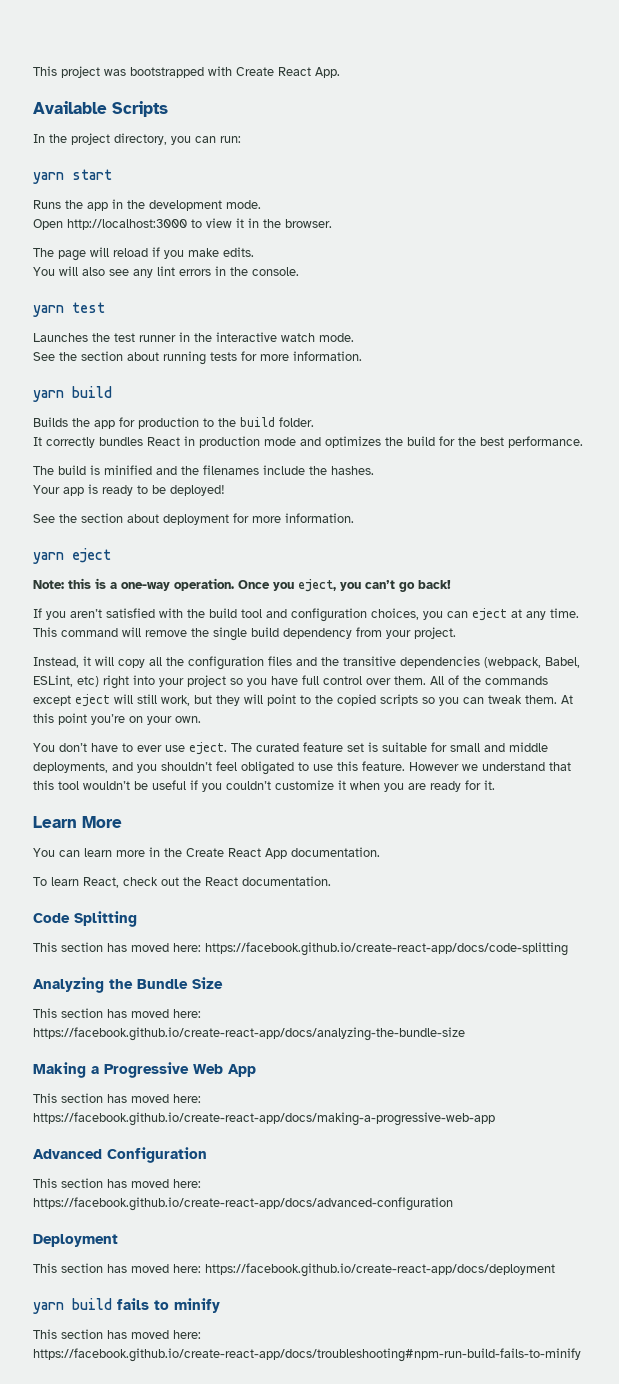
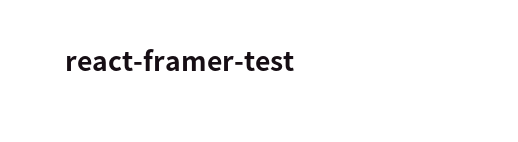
- This project was bootstrapped with Create React App.
- Available Scripts
- In the project directory, you can run:
- yarn start
- Runs the app in the development mode.
- Open http://localhost:3000 to view it in the browser.
- The page will reload if you make edits.
- You will also see any lint errors in the console.
- yarn test
- Launches the test runner in the interactive watch mode.
- See the section about running tests for more information.
- yarn build
- Builds the app for production to the build folder.
- It correctly bundles React in production mode and optimizes the build for the best performance.
- The build is minified and the filenames include the hashes.
- Your app is ready to be deployed!
- See the section about deployment for more information.
- yarn eject
- Note: this is a one-way operation. Once you eject, you can’t go back!
- If you aren’t satisfied with the build tool and configuration choices, you can eject at any time. This command will remove the single build dependency from your project.
- Instead, it will copy all the configuration files and the transitive dependencies (webpack, Babel, ESLint, etc) right into your project so you have full control over them. All of the commands except eject will still work, but they will point to the copied scripts so you can tweak them. At this point you’re on your own.
- You don’t have to ever use eject. The curated feature set is suitable for small and middle deployments, and you shouldn’t feel obligated to use this feature. However we understand that this tool wouldn’t be useful if you couldn’t customize it when you are ready for it.
- Learn More
- You can learn more in the Create React App documentation.
- To learn React, check out the React documentation.
- Code Splitting
- This section has moved here: https://facebook.github.io/create-react-app/docs/code-splitting
- Analyzing the Bundle Size
- This section has moved here: https://facebook.github.io/create-react-app/docs/analyzing-the-bundle-size
- Making a Progressive Web App
- This section has moved here: https://facebook.github.io/create-react-app/docs/making-a-progressive-web-app
- Advanced Configuration
- This section has moved here: https://facebook.github.io/create-react-app/docs/advanced-configuration
- Deployment
- This section has moved here: https://facebook.github.io/create-react-app/docs/deployment
- yarn build fails to minify
- This section has moved here: https://facebook.github.io/create-react-app/docs/troubleshooting#npm-run-build-fails-to-minify
+ react-framer-test

